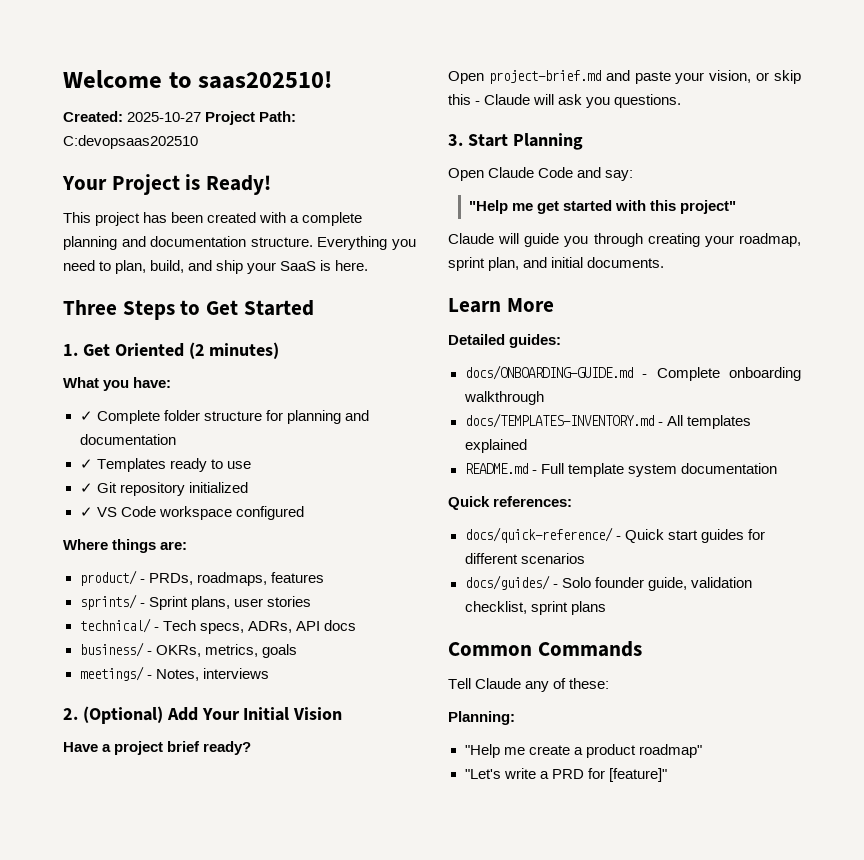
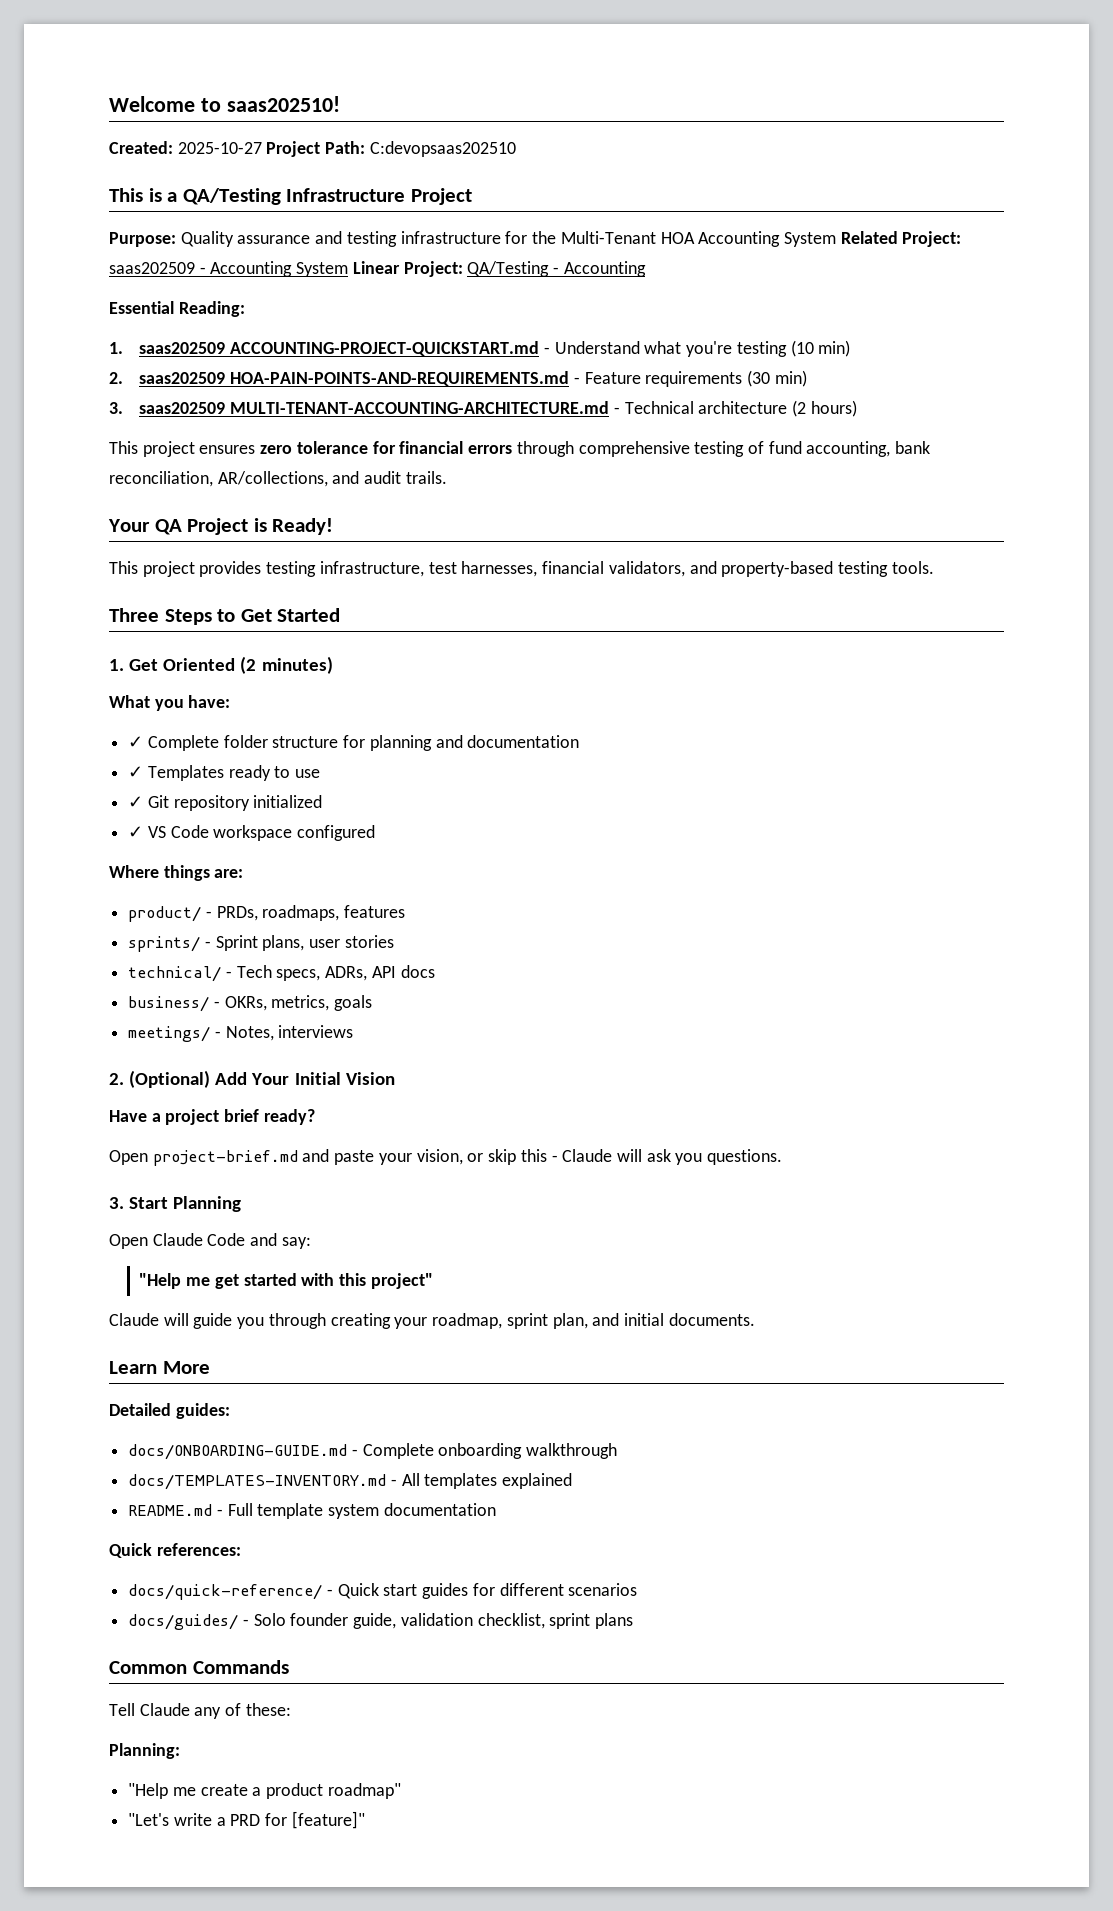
- Your Project is Ready!
+ This is a QA/Testing Infrastructure Project
+ Purpose: Quality assurance and testing infrastructure for the Multi-Tenant HOA Accounting System Related Project: saas202509 - Accounting System Linear Project: QA/Testing - Accounting
+ Essential Reading:
+ 1. saas202509 ACCOUNTING-PROJECT-QUICKSTART.md - Understand what you're testing (10 min)
+ 2. saas202509 HOA-PAIN-POINTS-AND-REQUIREMENTS.md - Feature requirements (30 min)
+ 3. saas202509 MULTI-TENANT-ACCOUNTING-ARCHITECTURE.md - Technical architecture (2 hours)
+ This project ensures zero tolerance for financial errors through comprehensive testing of fund accounting, bank reconciliation, AR/collections, and audit trails.
+ Your QA Project is Ready!
- This project has been created with a complete planning and documentation structure. Everything you need to plan, build, and ship your SaaS is here.
+ This project provides testing infrastructure, test harnesses, financial validators, and property-based testing tools.

